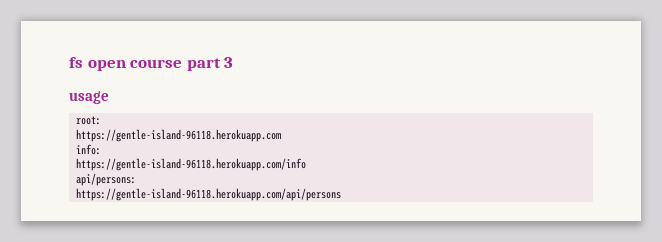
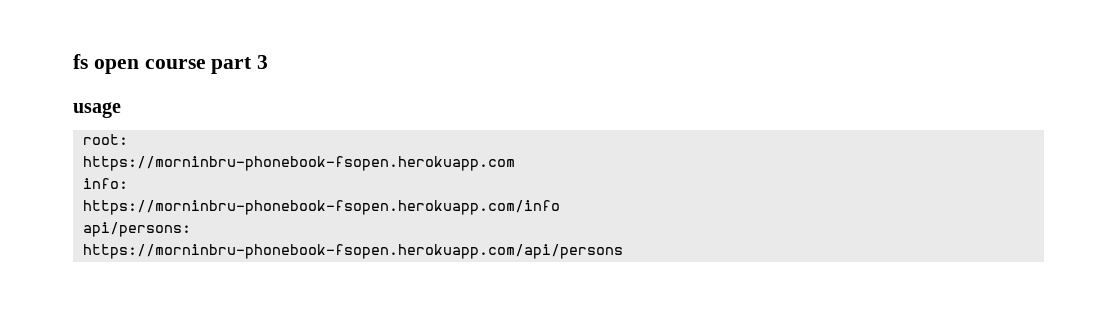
- https://gentle-island-96118.herokuapp.com
+ https://morninbru-phonebook-fsopen.herokuapp.com
- https://gentle-island-96118.herokuapp.com/info
+ https://morninbru-phonebook-fsopen.herokuapp.com/info
- https://gentle-island-96118.herokuapp.com/api/persons
+ https://morninbru-phonebook-fsopen.herokuapp.com/api/persons

